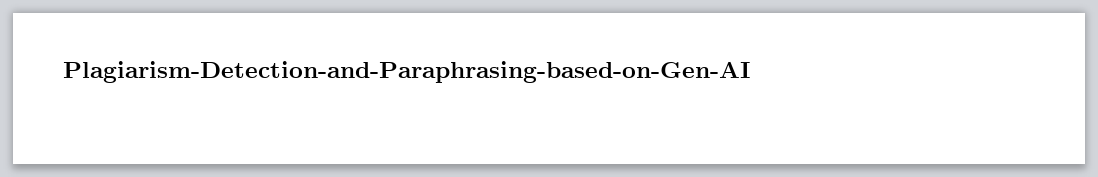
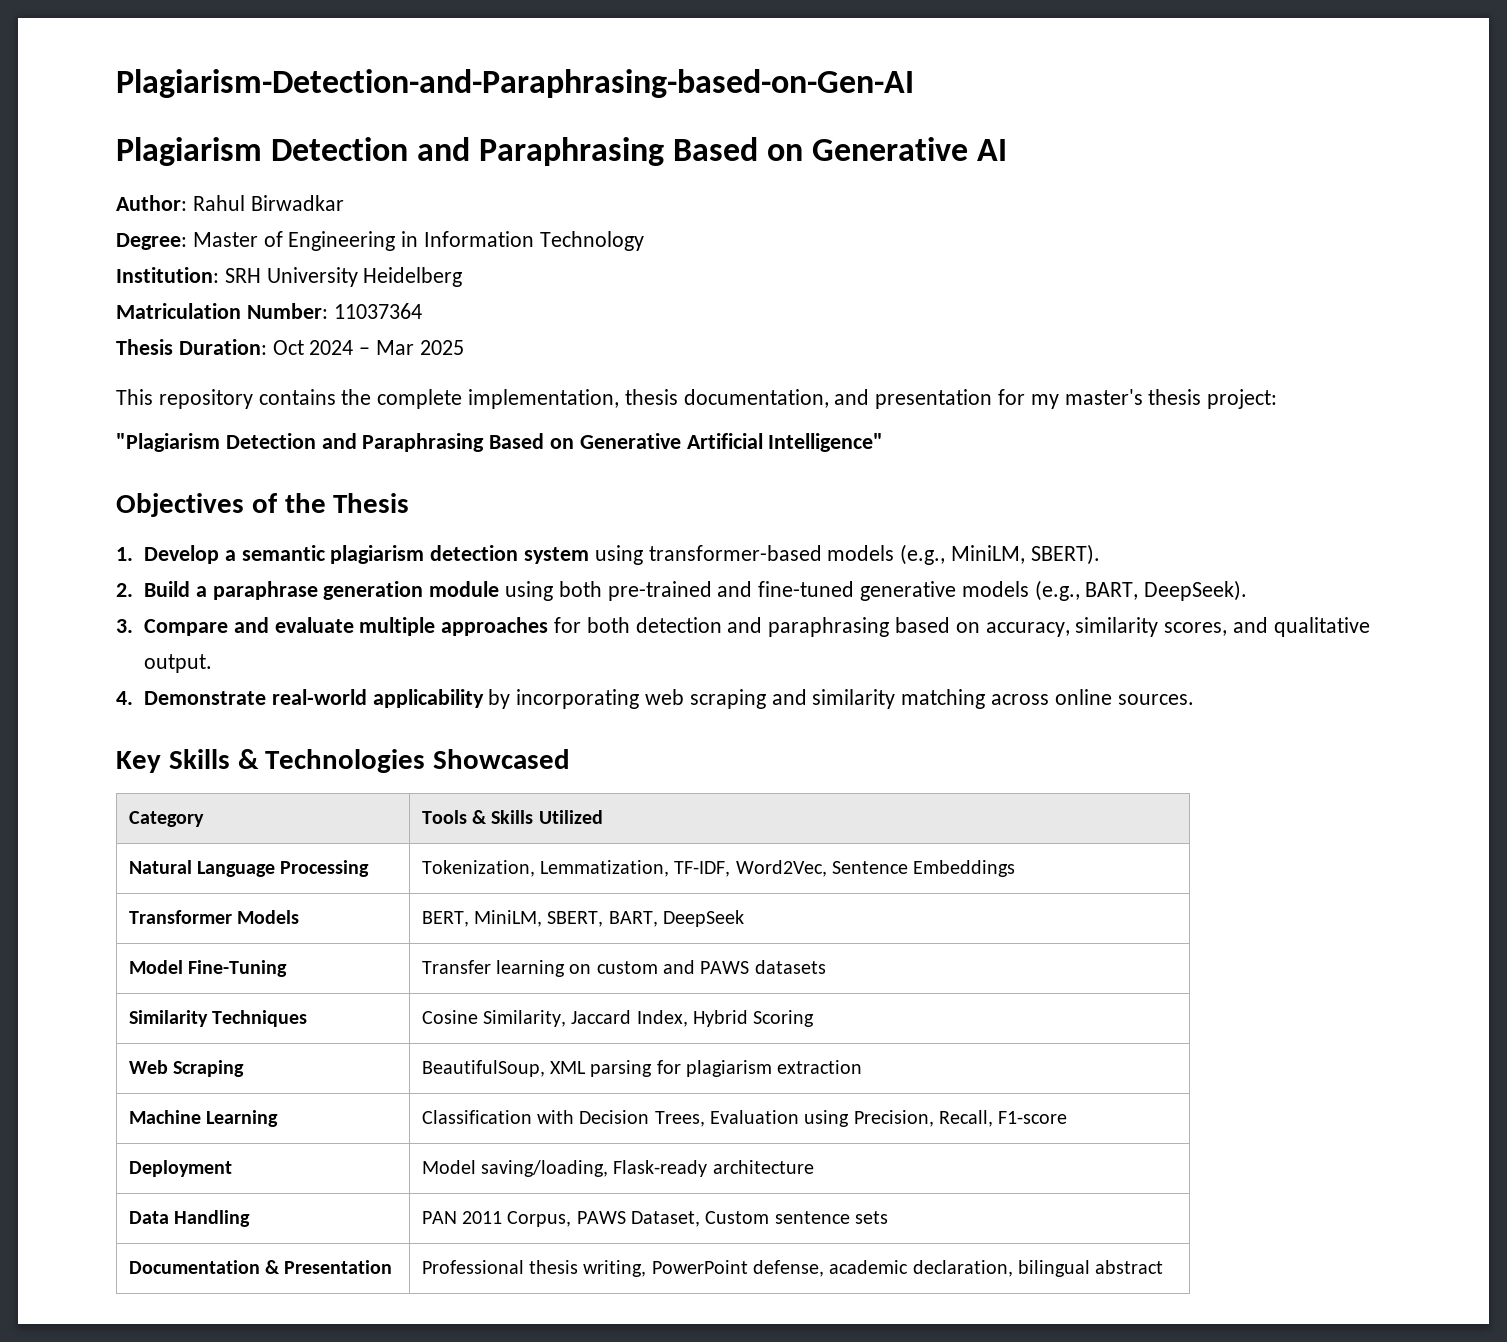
+ Plagiarism Detection and Paraphrasing Based on Generative AI
+ Author: Rahul Birwadkar
+ Degree: Master of Engineering in Information Technology
+ Institution: SRH University Heidelberg
+ Matriculation Number: 11037364
+ Thesis Duration: Oct 2024 – Mar 2025
+ This repository contains the complete implementation, thesis documentation, and presentation for my master's thesis project:
+ "Plagiarism Detection and Paraphrasing Based on Generative Artificial Intelligence"
+ Objectives of the Thesis
+ 1. Develop a semantic plagiarism detection system using transformer-based models (e.g., MiniLM, SBERT).
+ 2. Build a paraphrase generation module using both pre-trained and fine-tuned generative models (e.g., BART, DeepSeek).
+ 3. Compare and evaluate multiple approaches for both detection and paraphrasing based on accuracy, similarity scores, and qualitative output.
+ 4. Demonstrate real-world applicability by incorporating web scraping and similarity matching across online sources.
+ Key Skills & Technologies Showcased
+ Category | Tools & Skills Utilized
+ Natural Language Processing | Tokenization, Lemmatization, TF-IDF, Word2Vec, Sentence Embeddings
+ Transformer Models | BERT, MiniLM, SBERT, BART, DeepSeek
+ Model Fine-Tuning | Transfer learning on custom and PAWS datasets
+ Similarity Techniques | Cosine Similarity, Jaccard Index, Hybrid Scoring
+ Web Scraping | BeautifulSoup, XML parsing for plagiarism extraction
+ Machine Learning | Classification with Decision Trees, Evaluation using Precision, Recall, F1-score
+ Deployment | Model saving/loading, Flask-ready architecture
+ Data Handling | PAN 2011 Corpus, PAWS Dataset, Custom sentence sets
+ Documentation & Presentation | Professional thesis writing, PowerPoint defense, academic declaration, bilingual abstract

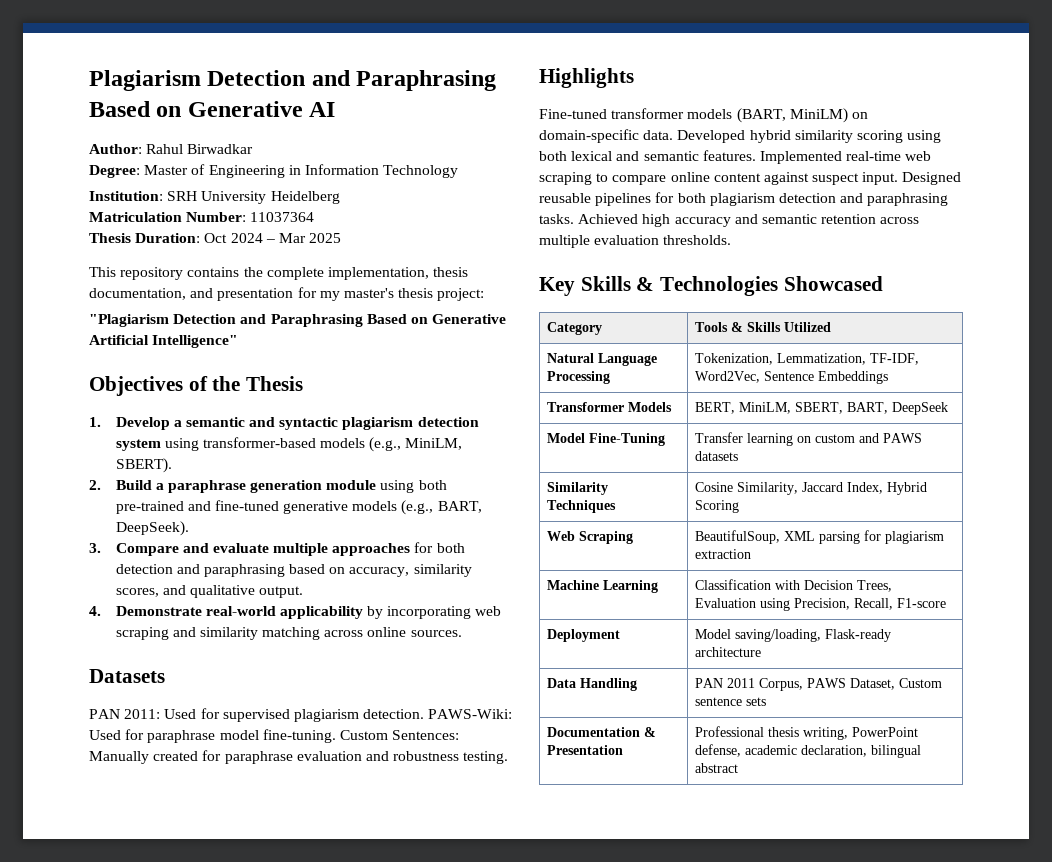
- Plagiarism-Detection-and-Paraphrasing-based-on-Gen-AI
- 1. Develop a semantic plagiarism detection system using transformer-based models (e.g., MiniLM, SBERT).
+ 1. Develop a semantic and syntactic plagiarism detection system using transformer-based models (e.g., MiniLM, SBERT).
+ Datasets
+ PAN 2011: Used for supervised plagiarism detection. PAWS-Wiki: Used for paraphrase model fine-tuning. Custom Sentences: Manually created for paraphrase evaluation and robustness testing.
+ Highlights
+ Fine-tuned transformer models (BART, MiniLM) on domain-specific data. Developed hybrid similarity scoring using both lexical and semantic features. Implemented real-time web scraping to compare online content against suspect input. Designed reusable pipelines for both plagiarism detection and paraphrasing tasks. Achieved high accuracy and semantic retention across multiple evaluation thresholds.

